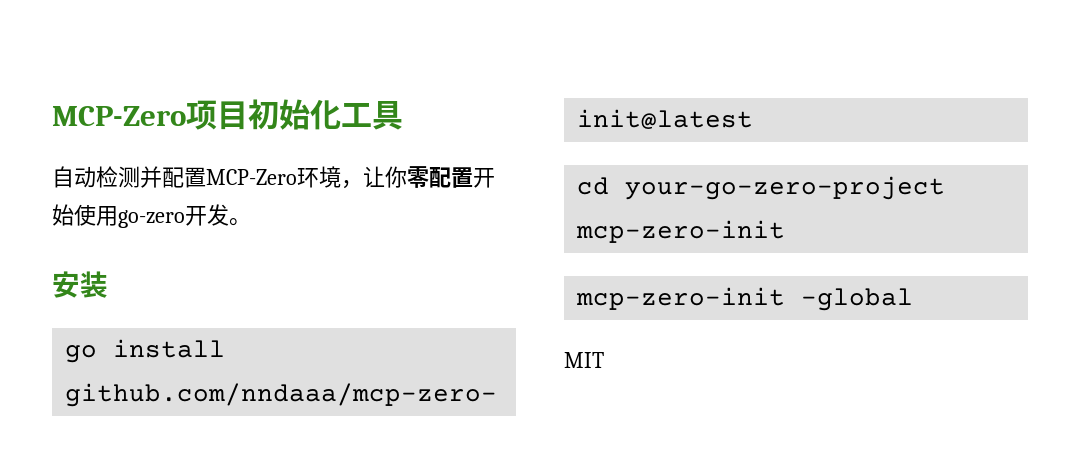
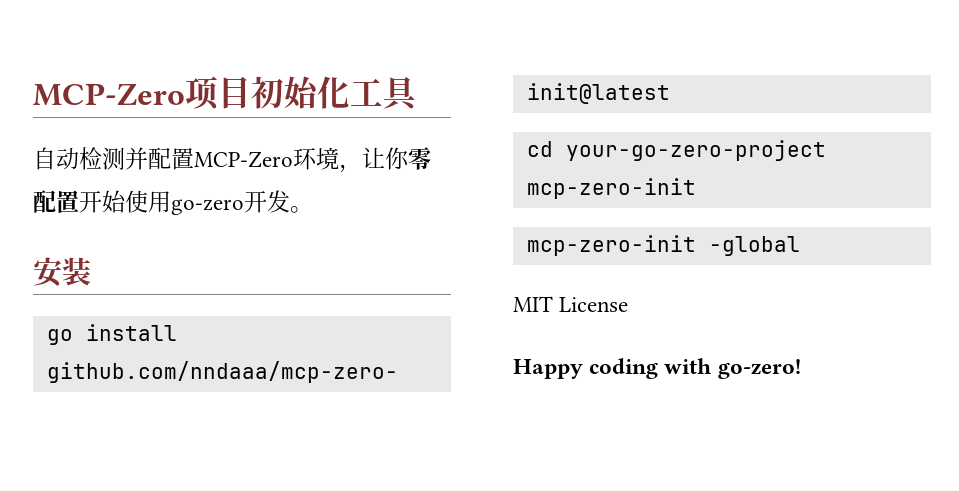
- MIT
+ MIT License
+ Happy coding with go-zero!

